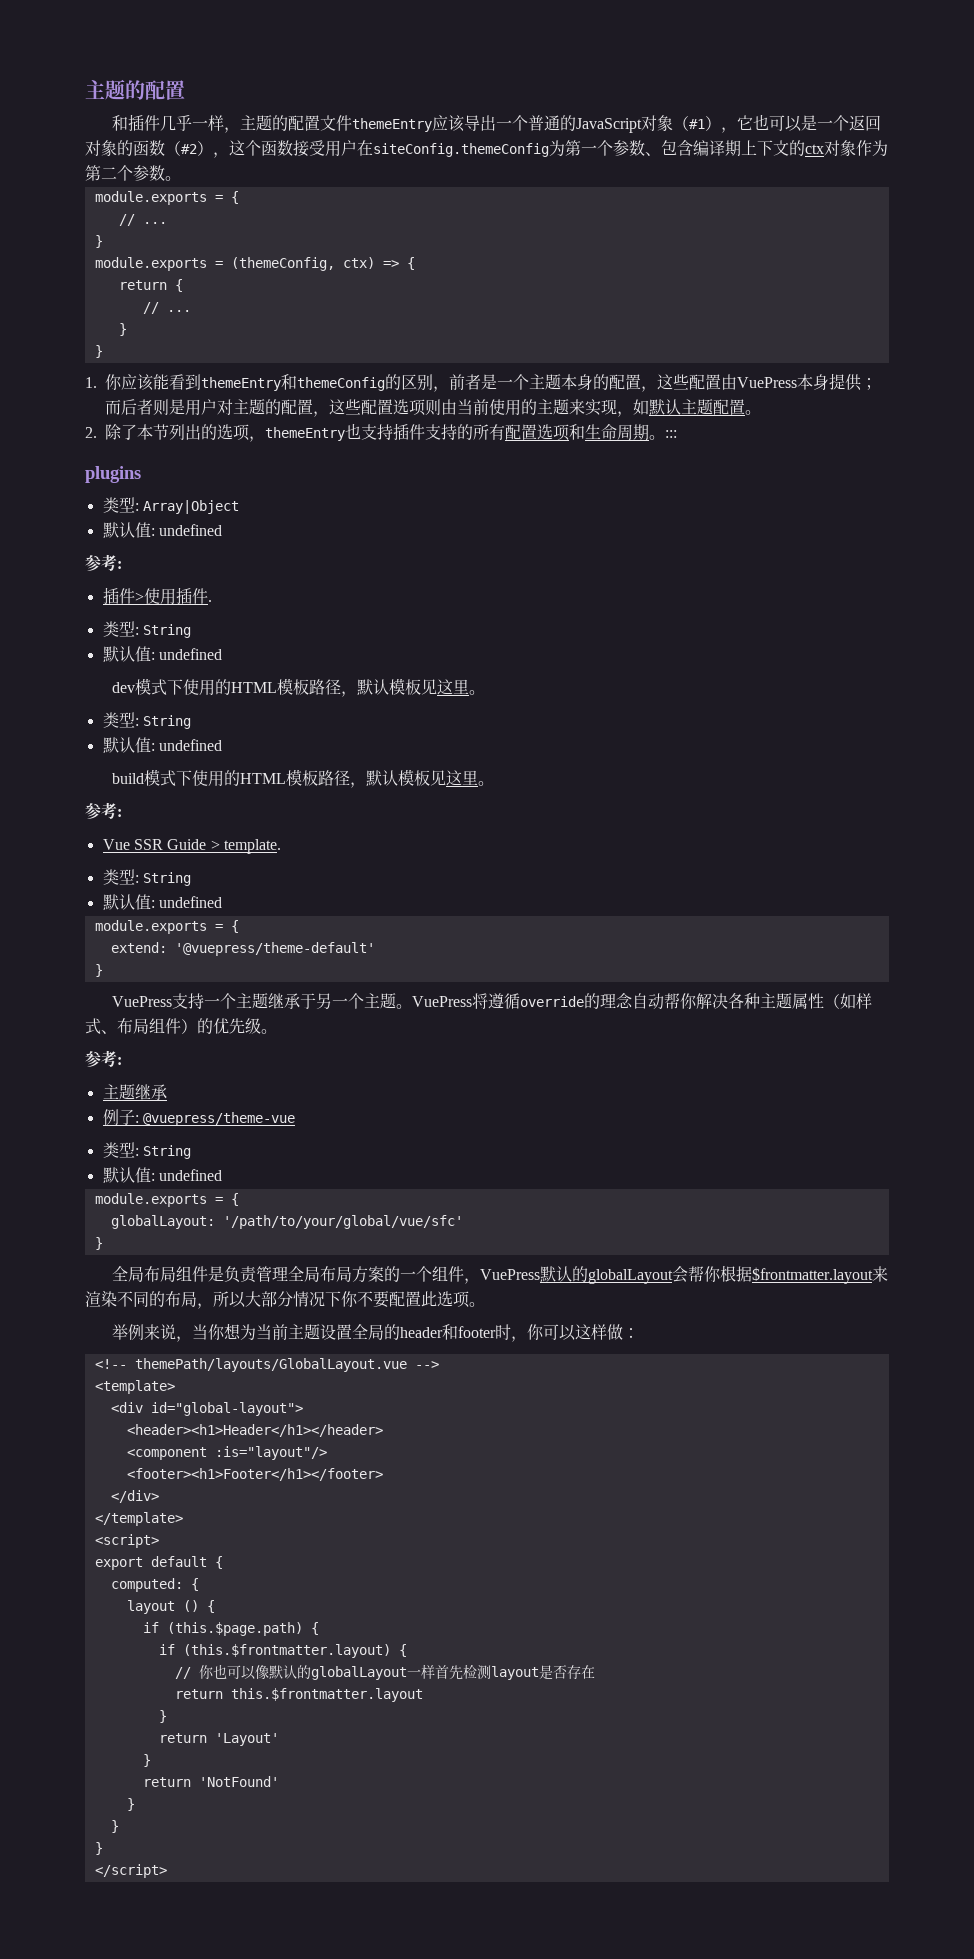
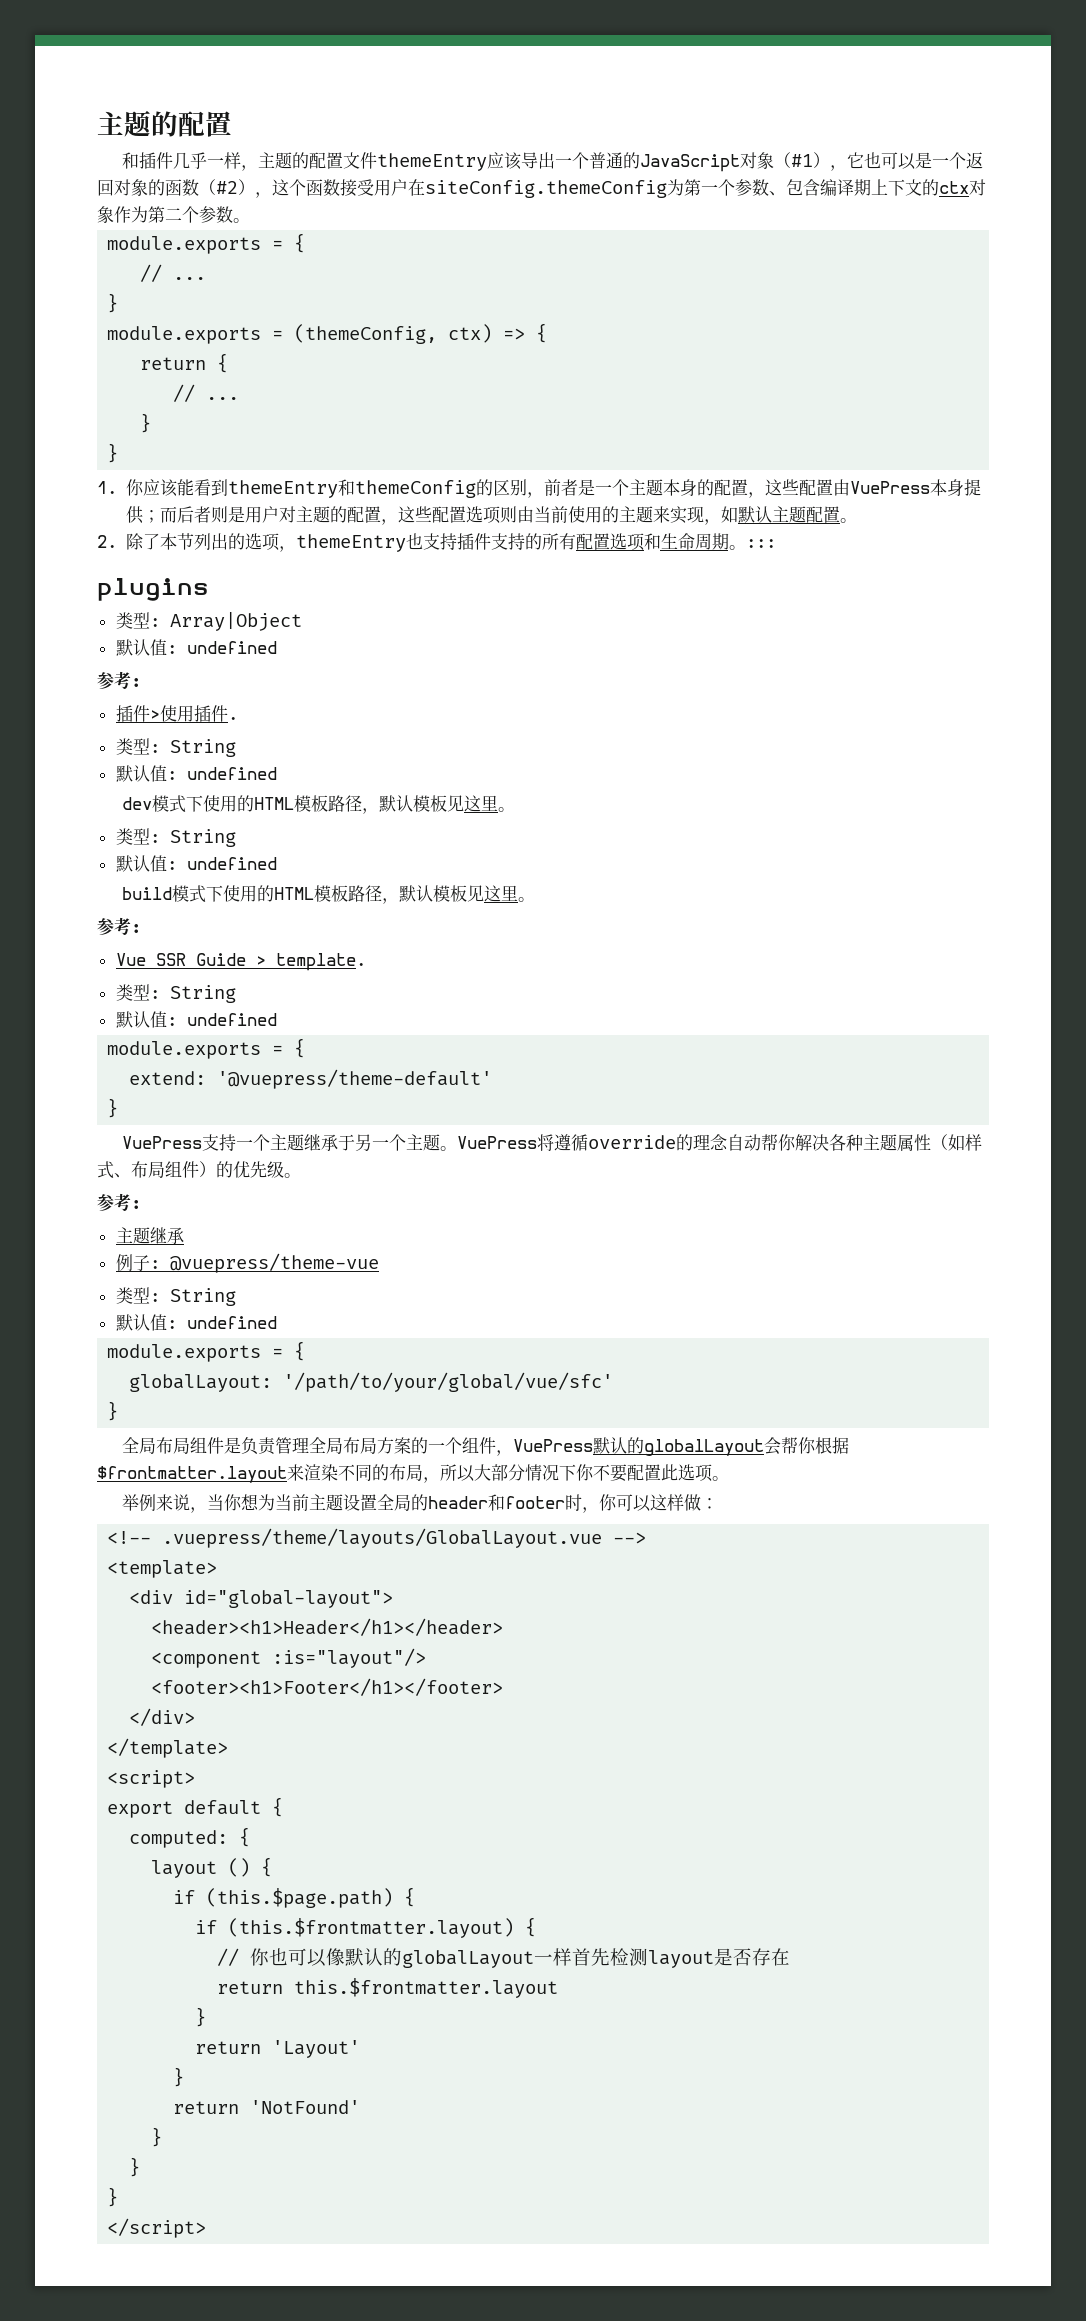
- <!-- themePath/layouts/GlobalLayout.vue -->
+ <!-- .vuepress/theme/layouts/GlobalLayout.vue -->

